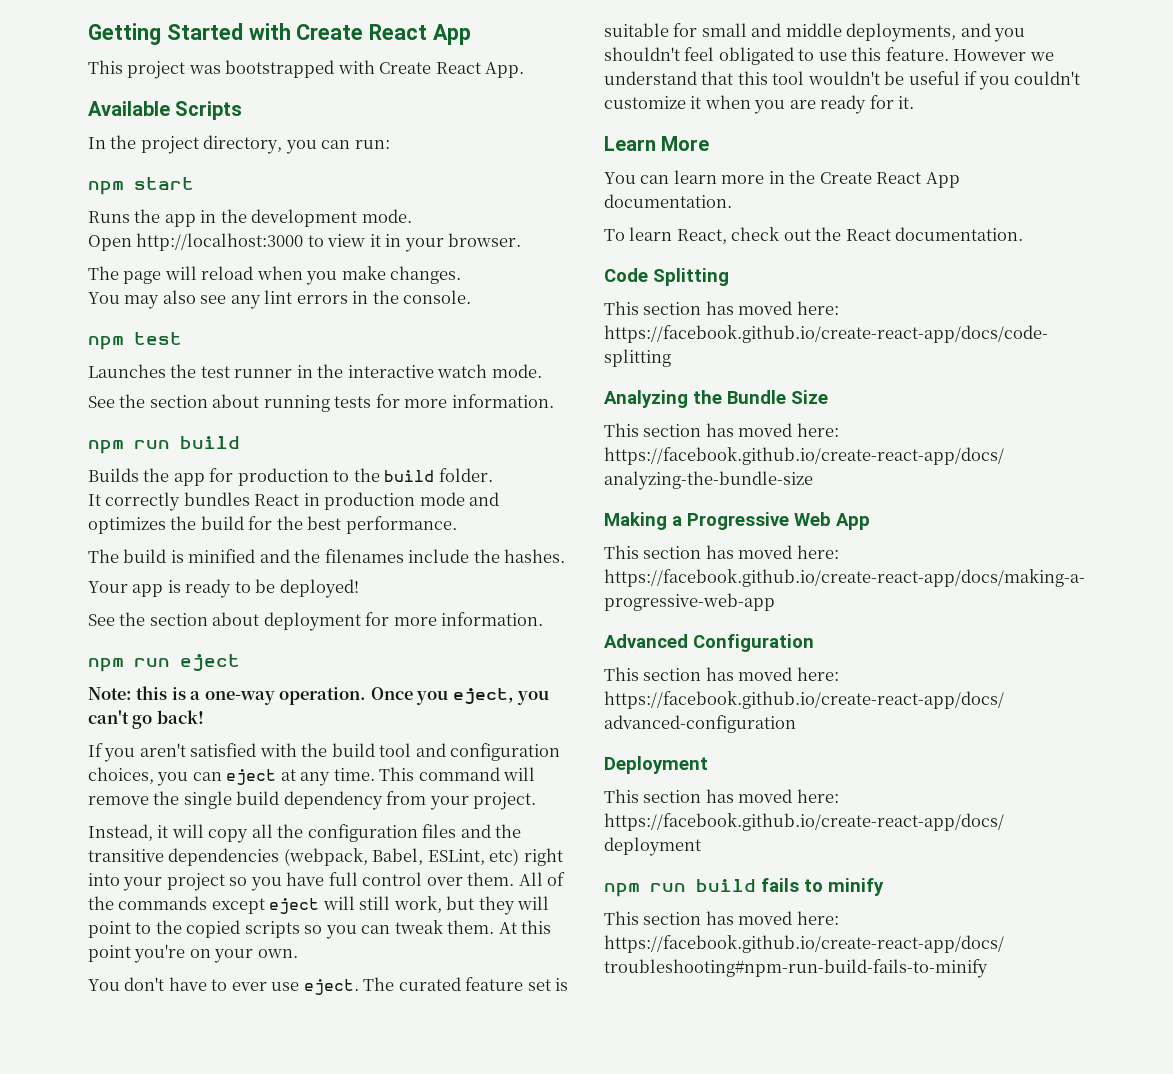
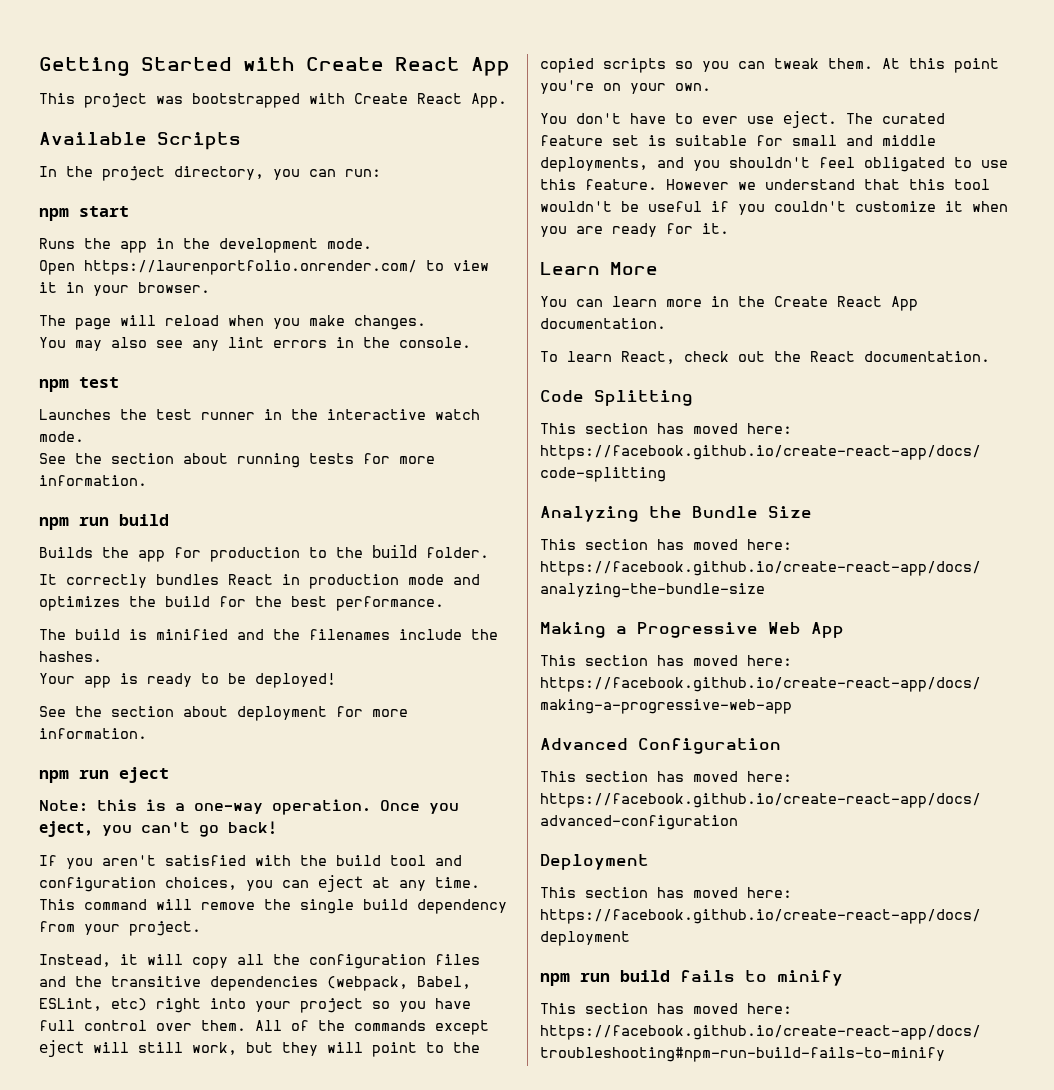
- Open http://localhost:3000 to view it in your browser.
+ Open https://laurenportfolio.onrender.com/ to view it in your browser.

